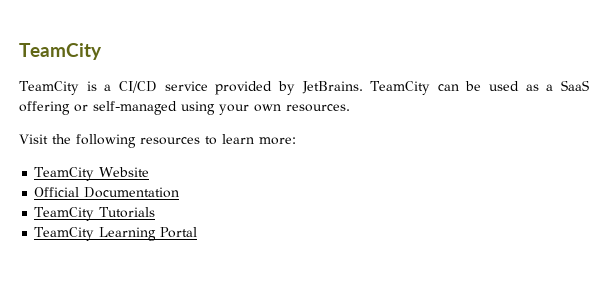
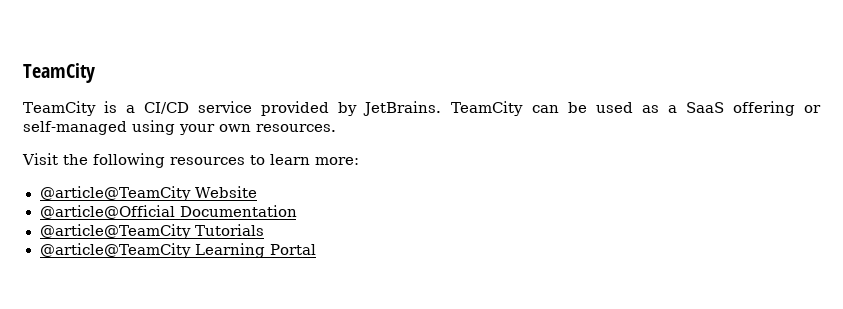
- TeamCity Website
+ @article@TeamCity Website
- Official Documentation
+ @article@Official Documentation
- TeamCity Tutorials
+ @article@TeamCity Tutorials
- TeamCity Learning Portal
+ @article@TeamCity Learning Portal

